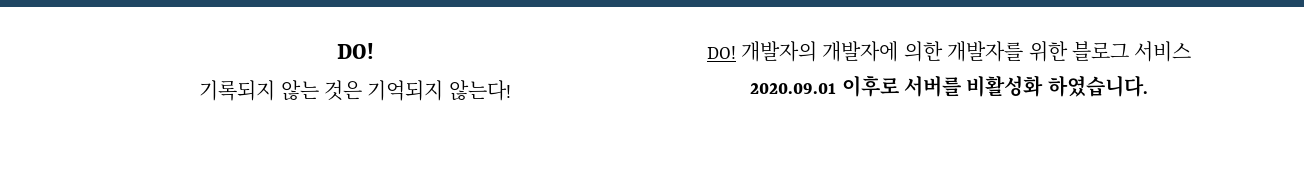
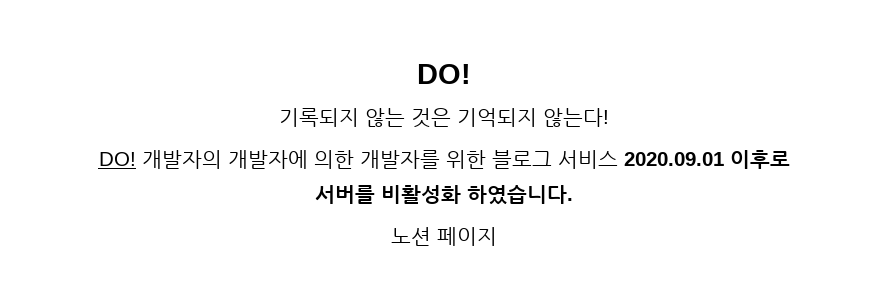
+ 노션 페이지

